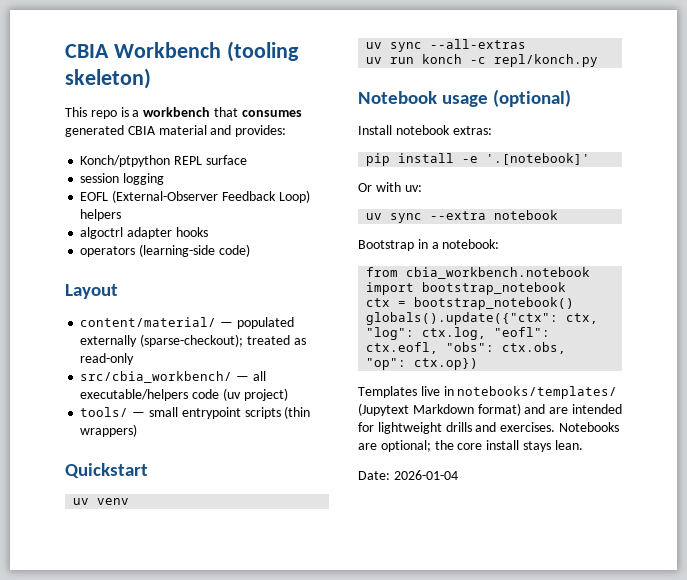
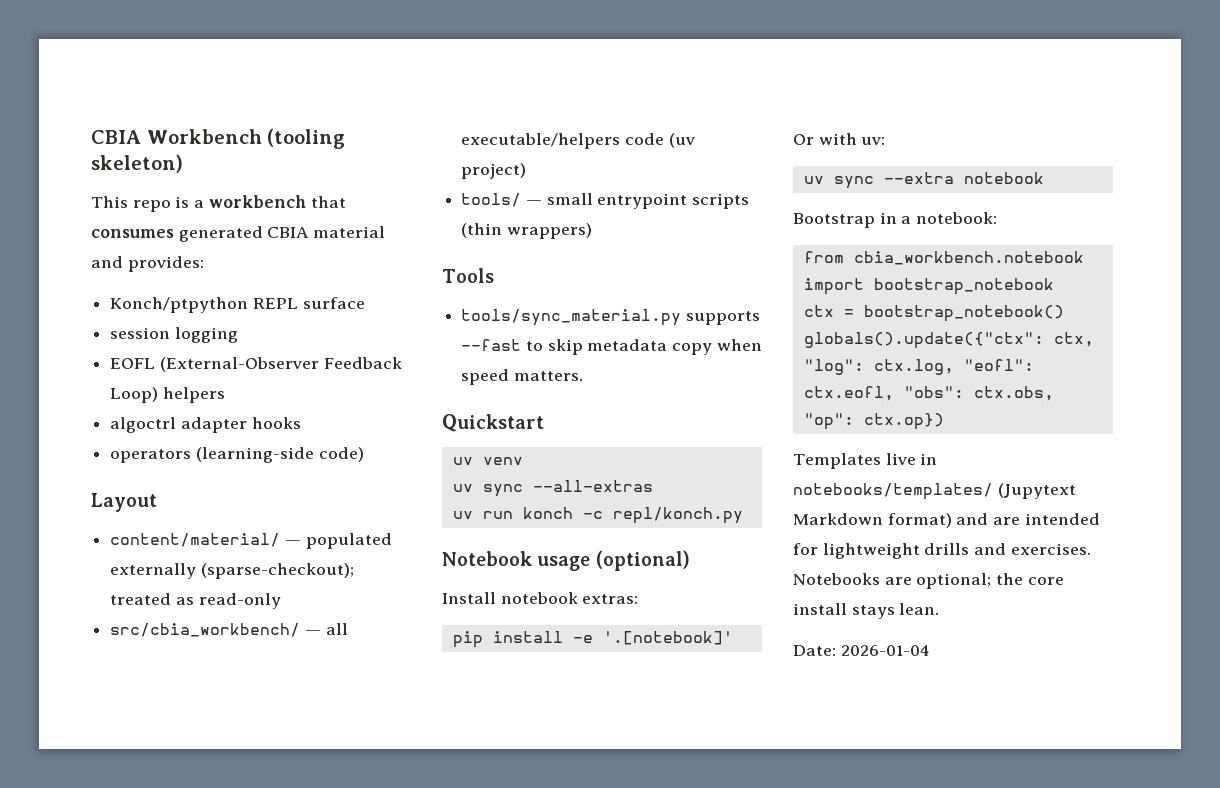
+ Tools
+ tools/sync_material.py supports --fast to skip metadata copy when speed matters.

